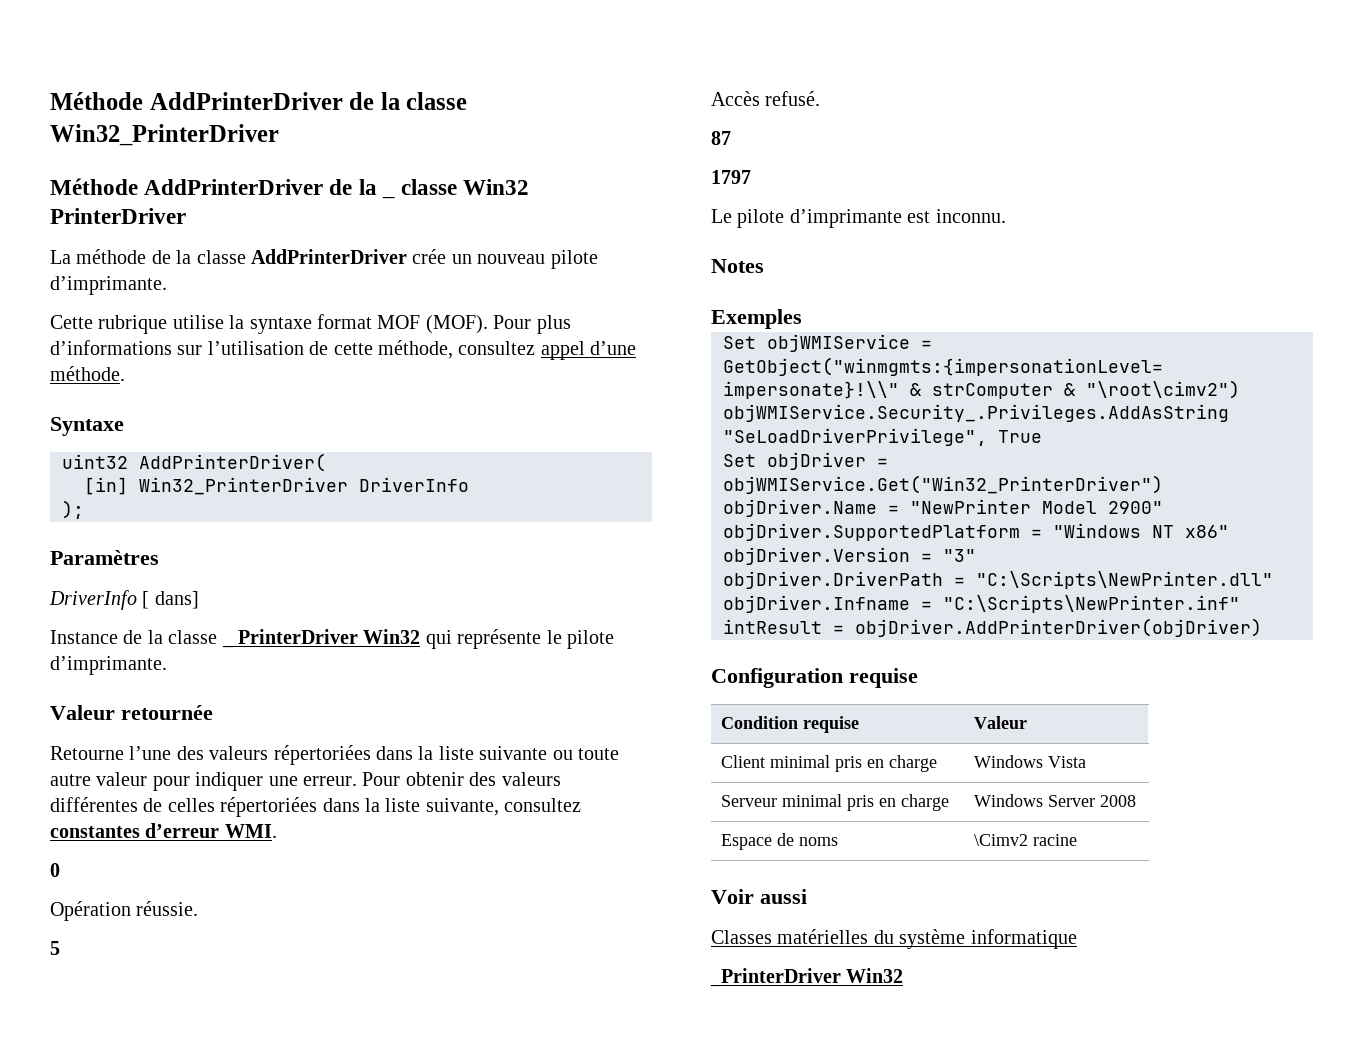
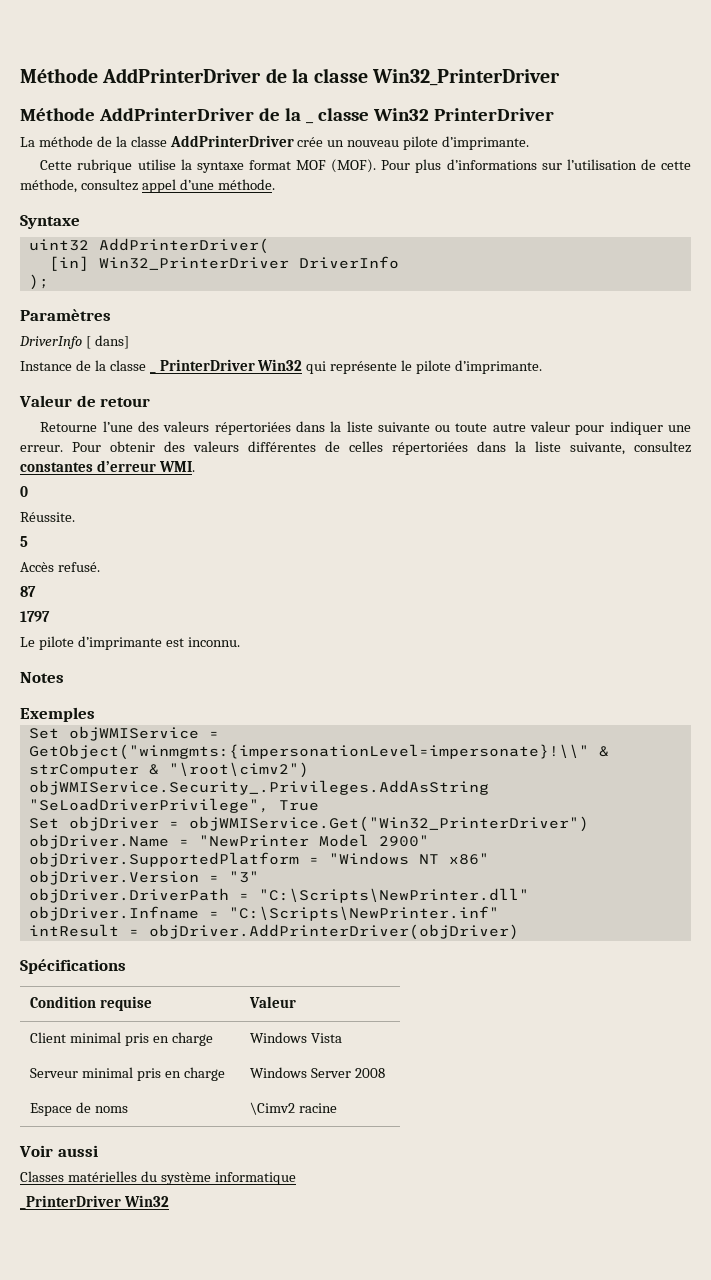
- Valeur retournée
+ Valeur de retour
- Opération réussie.
+ Réussite.
- Configuration requise
+ Spécifications

